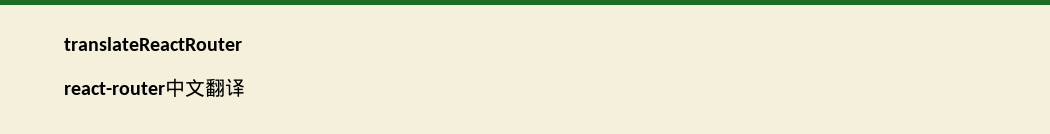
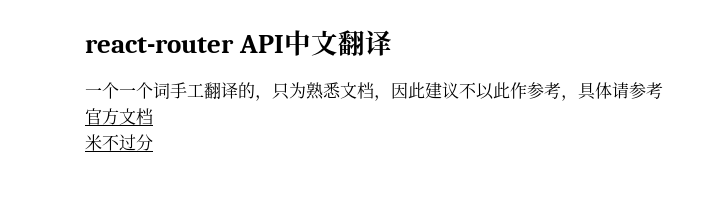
- translateReactRouter
- react-router中文翻译
+ react-router API中文翻译
+ 一个一个词手工翻译的，只为熟悉文档，因此建议不以此作参考，具体请参考官方文档
+ 米不过分

